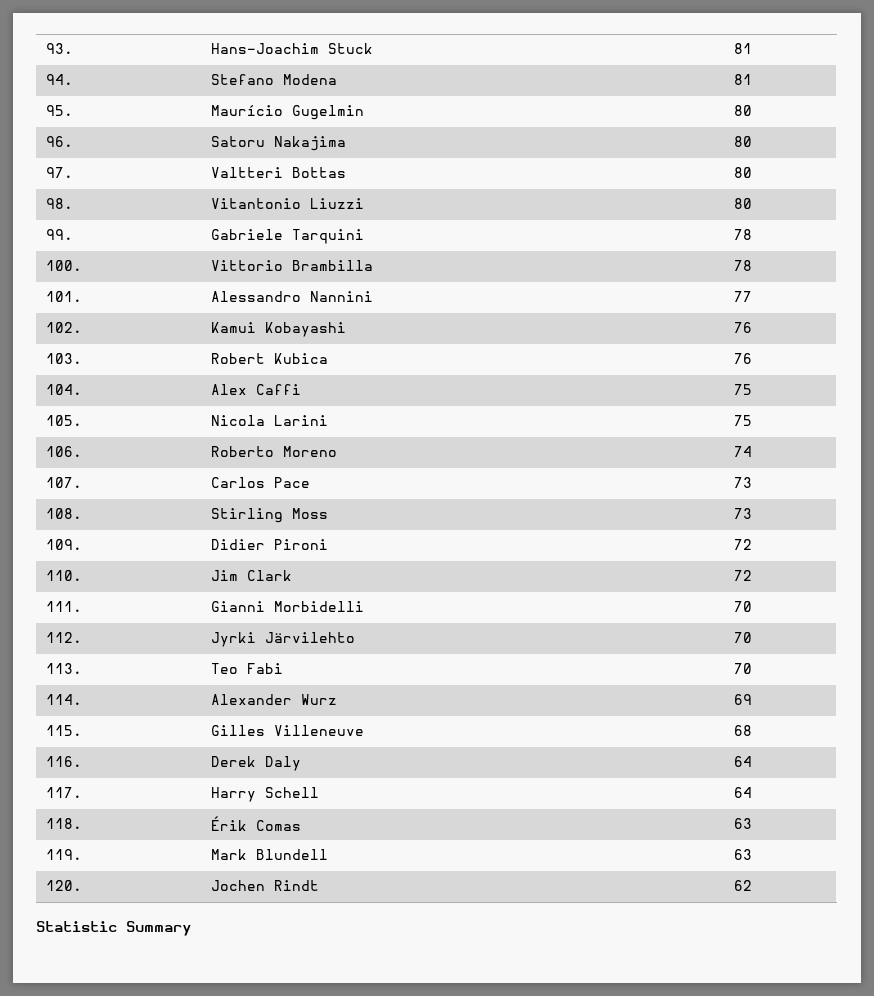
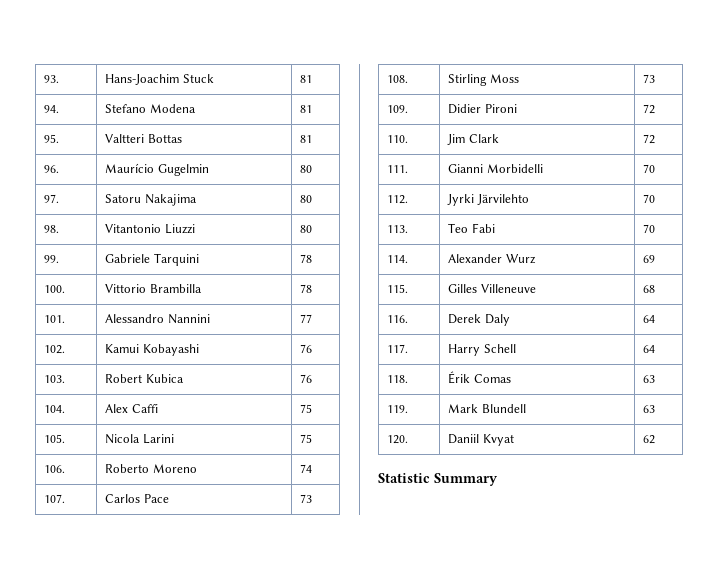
- 95. | Maurício Gugelmin | 80
+ 95. | Valtteri Bottas | 81
+ 96. | Maurício Gugelmin | 80
- 96. | Satoru Nakajima | 80
+ 97. | Satoru Nakajima | 80
- 97. | Valtteri Bottas | 80
- 120. | Jochen Rindt | 62
+ 120. | Daniil Kvyat | 62

